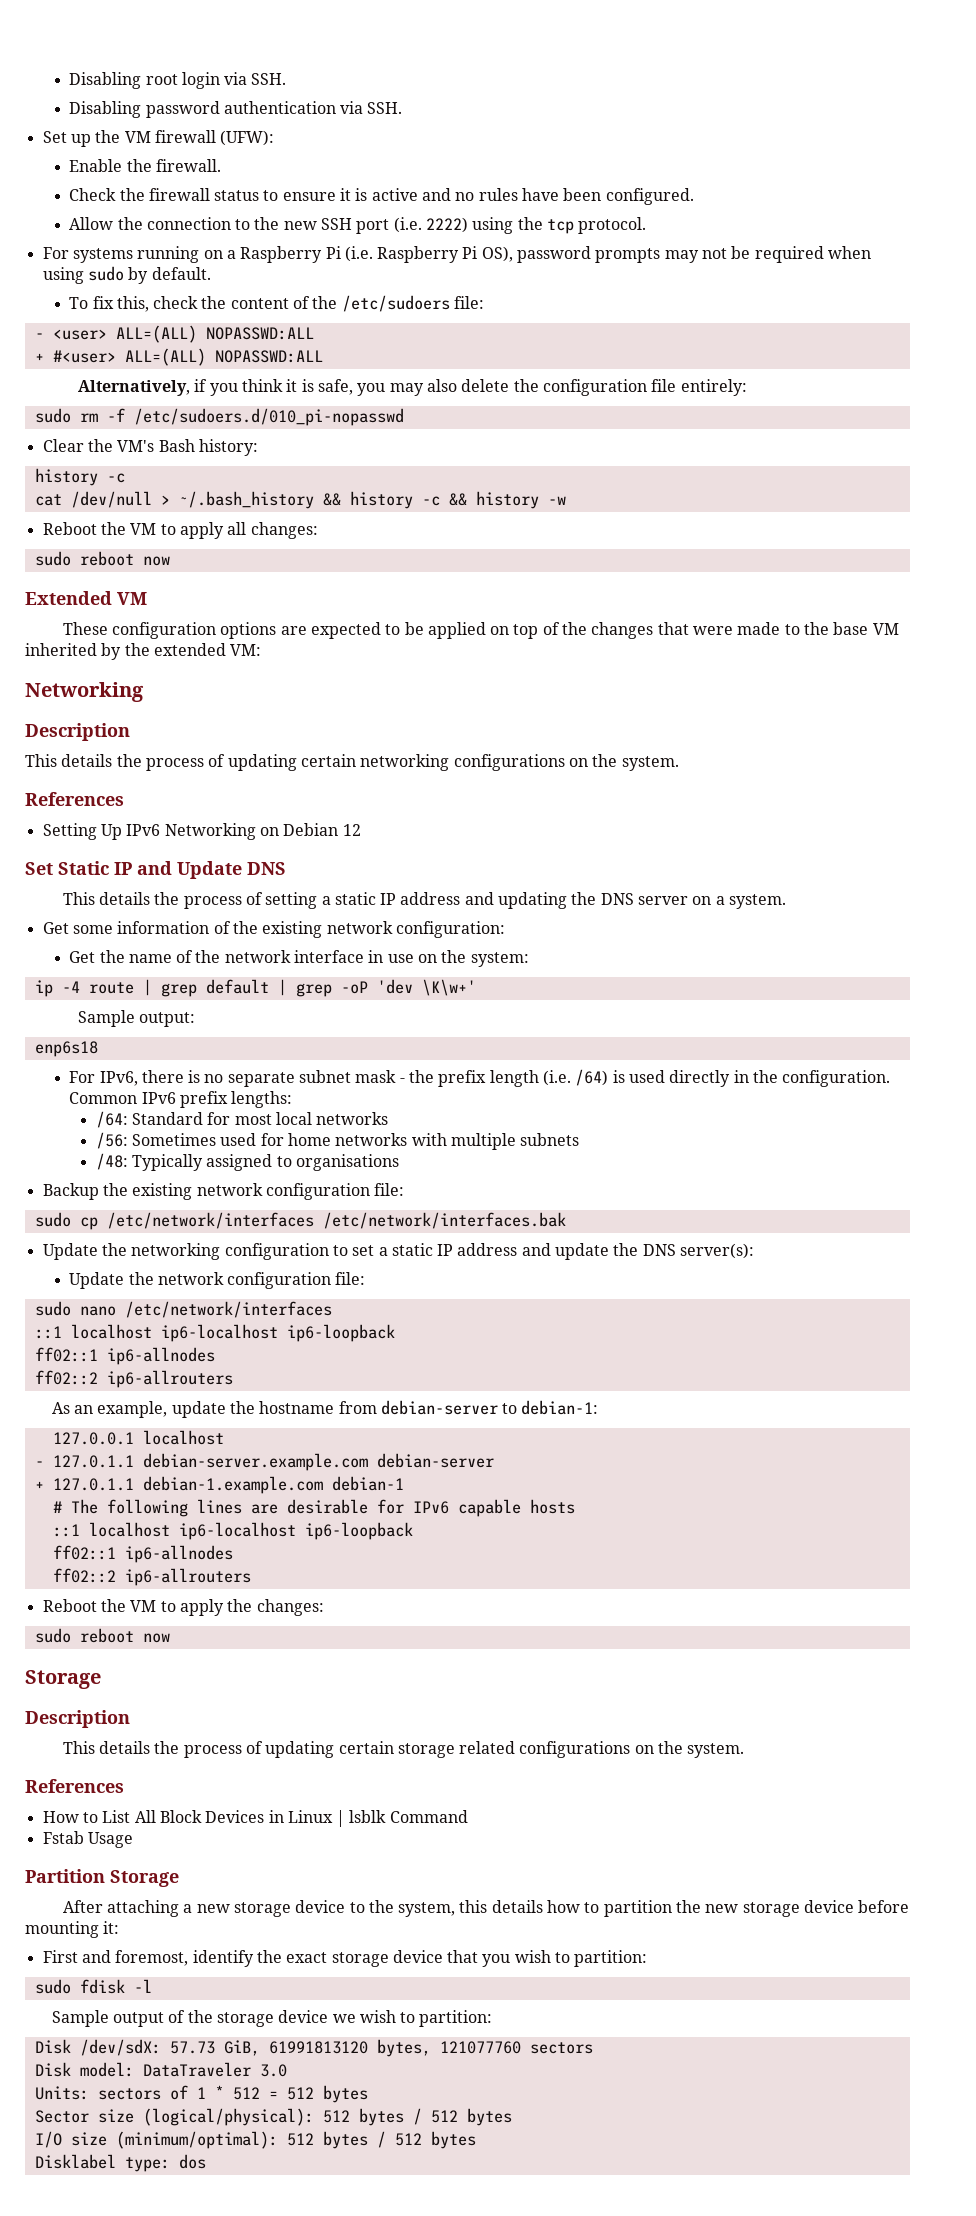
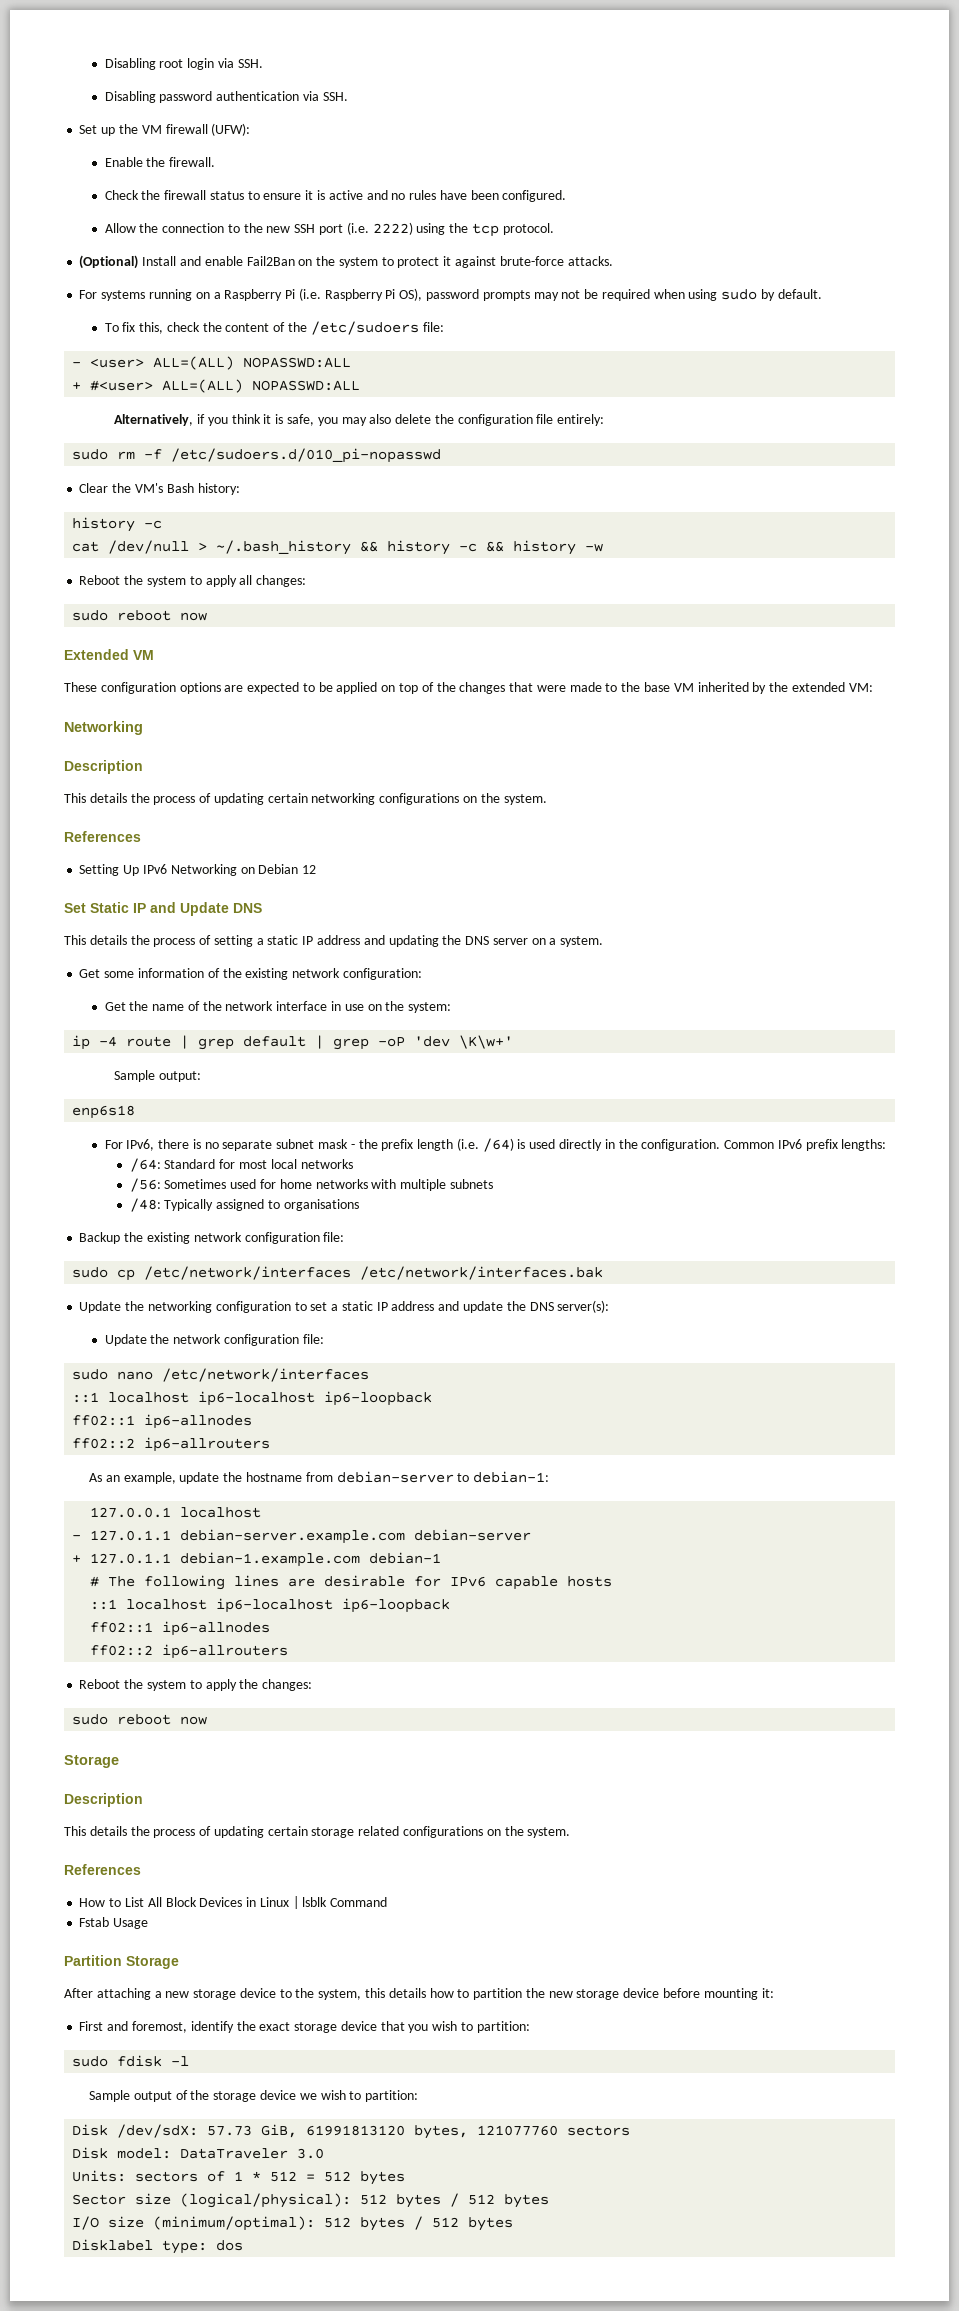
+ (Optional) Install and enable Fail2Ban on the system to protect it against brute-force attacks.
- Reboot the VM to apply all changes:
+ Reboot the system to apply all changes:
- Reboot the VM to apply the changes:
+ Reboot the system to apply the changes:

